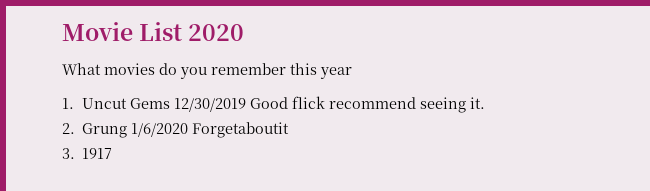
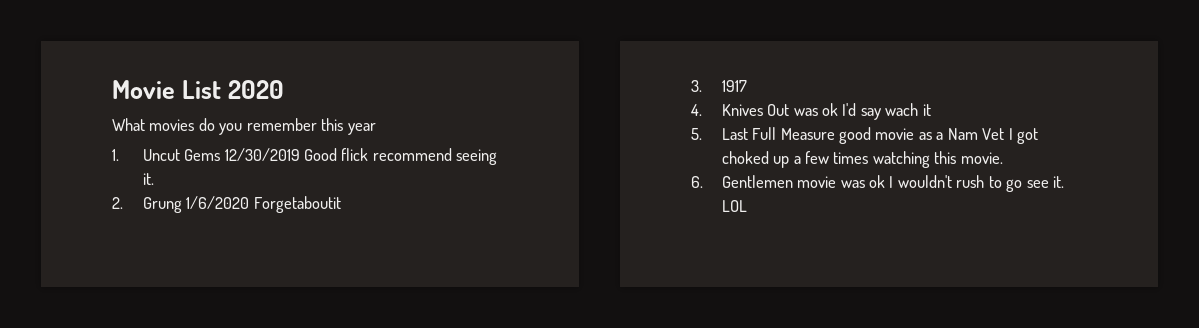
+ 4. Knives Out was ok I'd say wach it
+ 5. Last Full Measure good movie as a Nam Vet I got choked up a few times watching this movie.
+ 6. Gentlemen movie was ok I wouldn't rush to go see it. LOL

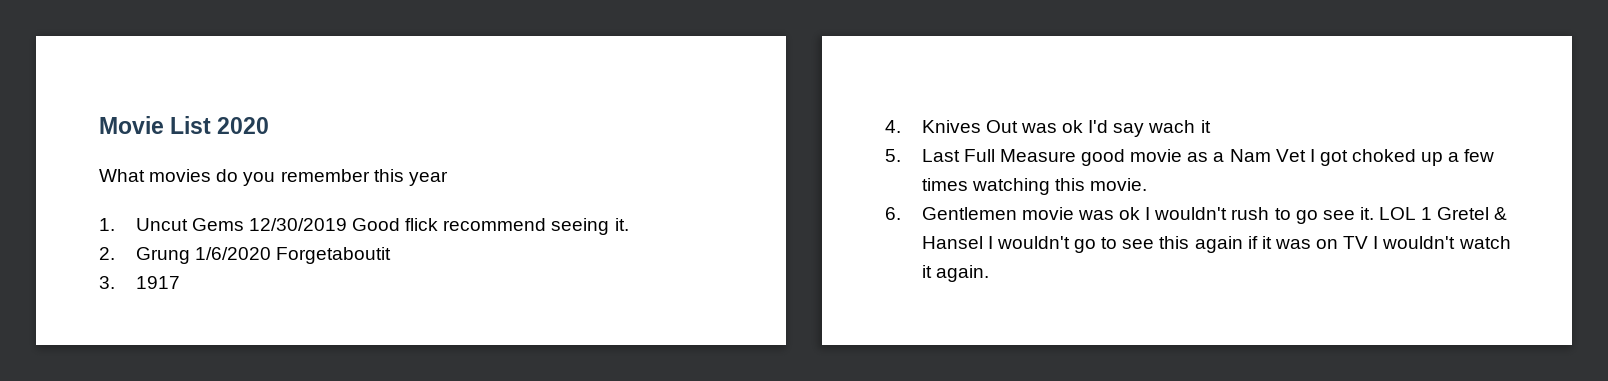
- LOL
+ LOL 1 Gretel & Hansel I wouldn't go to see this again if it was on TV I wouldn't watch it again.

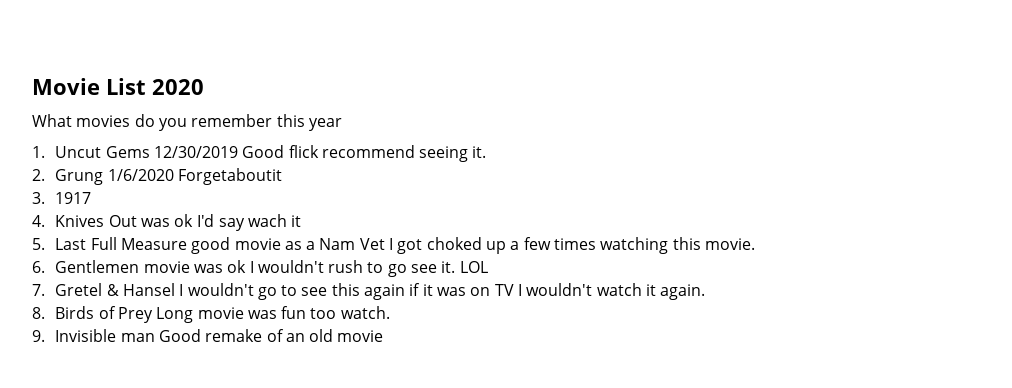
- LOL 1 Gretel & Hansel I wouldn't go to see this again if it was on TV I wouldn't watch it again.
+ LOL
+ 7. Gretel & Hansel I wouldn't go to see this again if it was on TV I wouldn't watch it again.
+ 8. Birds of Prey Long movie was fun too watch.
+ 9. Invisible man Good remake of an old movie

